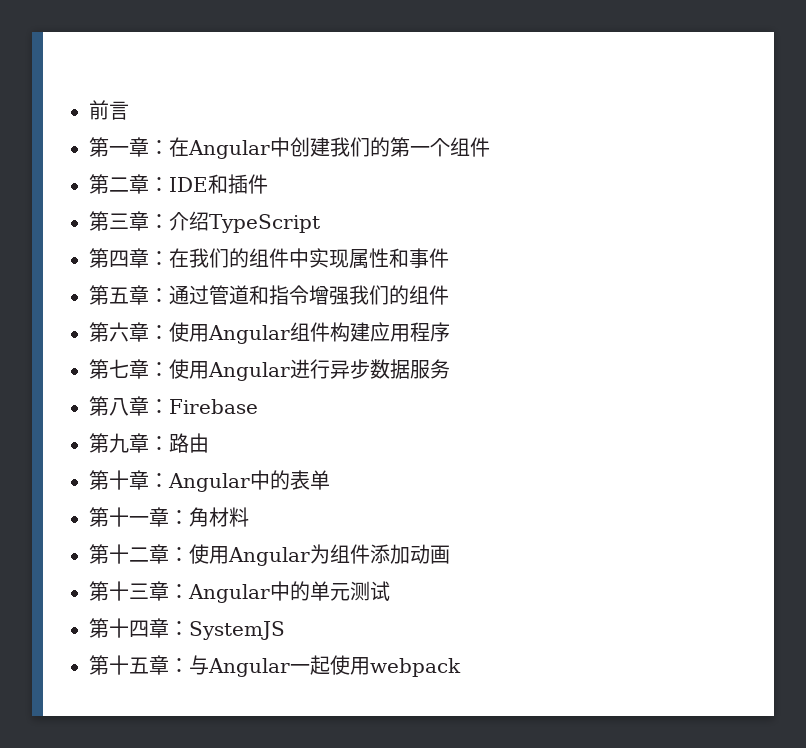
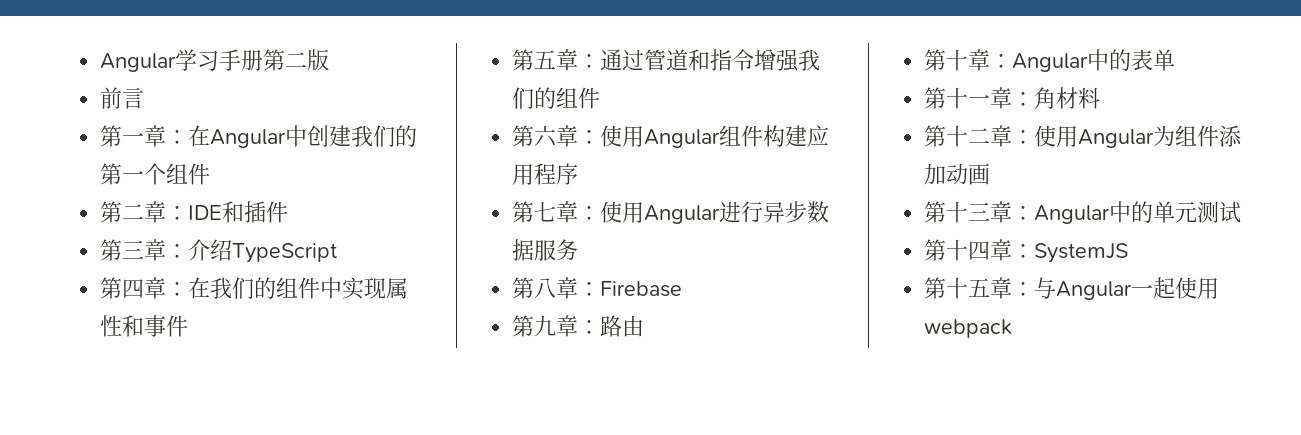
+ Angular学习手册第二版

